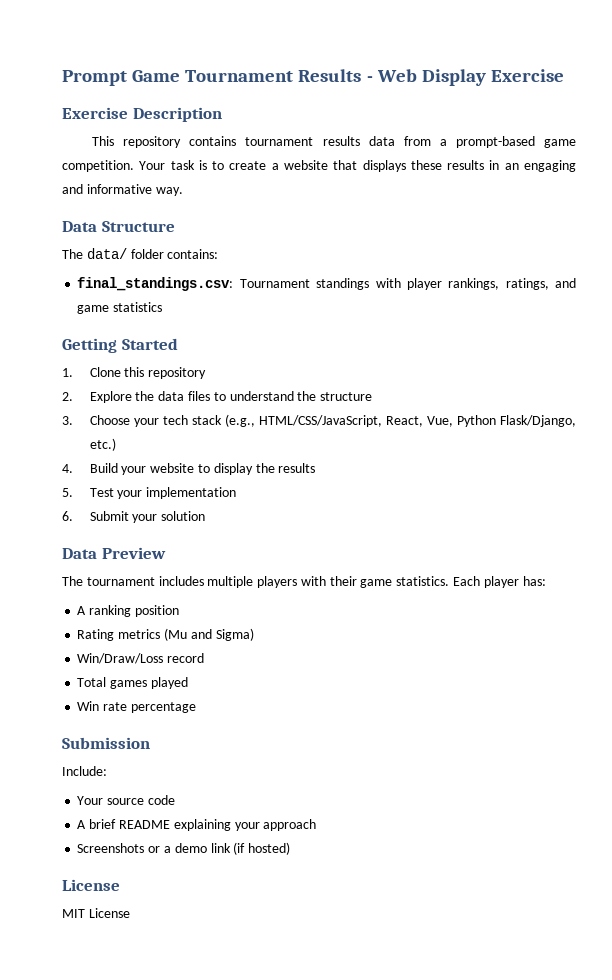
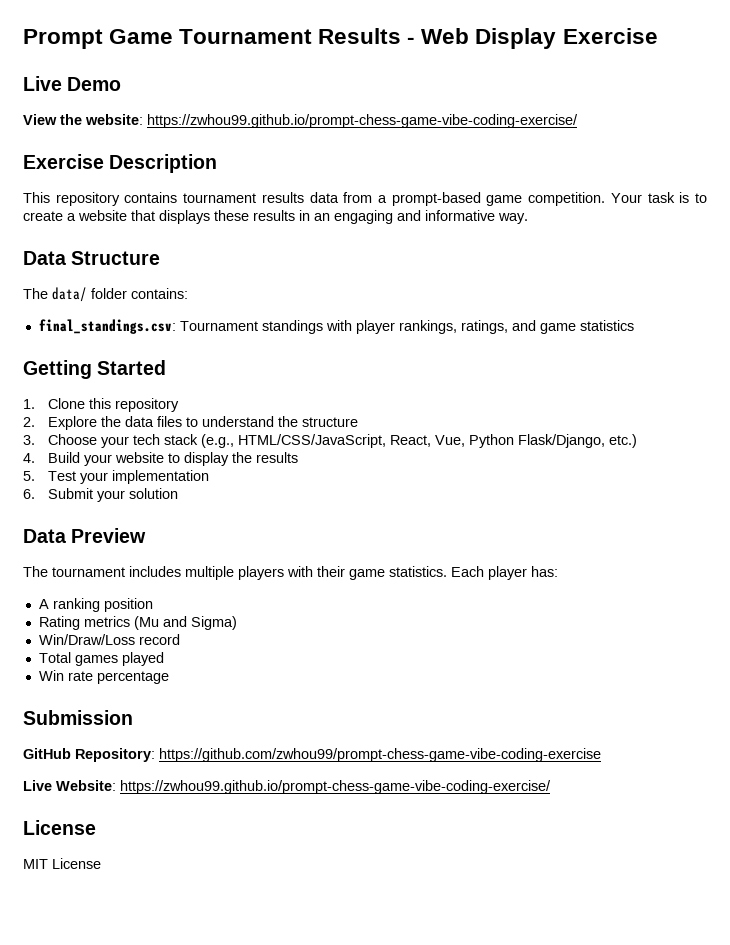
+ Live Demo
+ View the website: https://zwhou99.github.io/prompt-chess-game-vibe-coding-exercise/
- Include:
- Your source code
- A brief README explaining your approach
- Screenshots or a demo link (if hosted)
+ GitHub Repository: https://github.com/zwhou99/prompt-chess-game-vibe-coding-exercise
+ Live Website: https://zwhou99.github.io/prompt-chess-game-vibe-coding-exercise/

